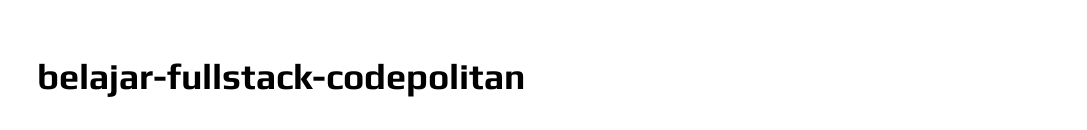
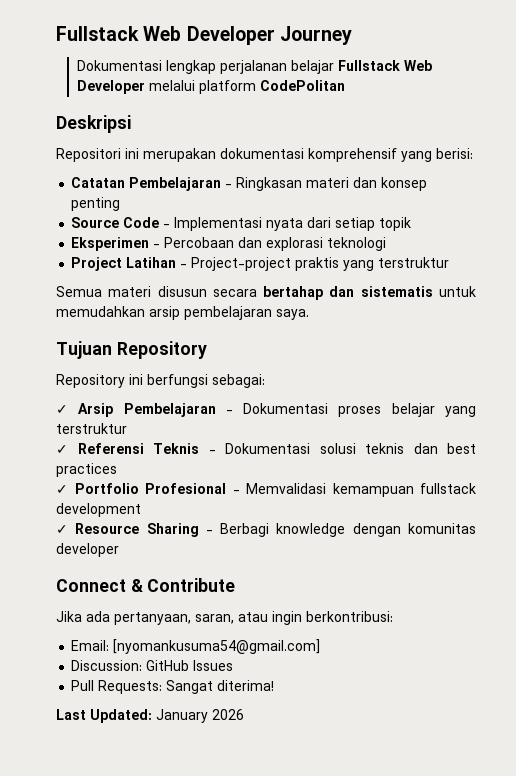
- belajar-fullstack-codepolitan
+ Fullstack Web Developer Journey
+ Dokumentasi lengkap perjalanan belajar Fullstack Web Developer melalui platform CodePolitan
+ Deskripsi
+ Repositori ini merupakan dokumentasi komprehensif yang berisi:
+ Catatan Pembelajaran - Ringkasan materi dan konsep penting
+ Source Code - Implementasi nyata dari setiap topik
+ Eksperimen - Percobaan dan explorasi teknologi
+ Project Latihan - Project-project praktis yang terstruktur
+ Semua materi disusun secara bertahap dan sistematis untuk memudahkan arsip pembelajaran saya.
+ Tujuan Repository
+ Repository ini berfungsi sebagai:
+ ✓ Arsip Pembelajaran - Dokumentasi proses belajar yang terstruktur
+ ✓ Referensi Teknis - Dokumentasi solusi teknis dan best practices
+ ✓ Portfolio Profesional - Memvalidasi kemampuan fullstack development
+ ✓ Resource Sharing - Berbagi knowledge dengan komunitas developer
+ Connect & Contribute
+ Jika ada pertanyaan, saran, atau ingin berkontribusi:
+ Email: [nyomankusuma54@gmail.com]
+ Discussion: GitHub Issues
+ Pull Requests: Sangat diterima!
+ Last Updated: January 2026

